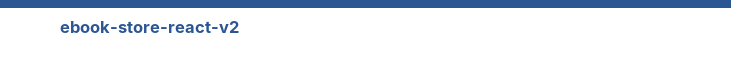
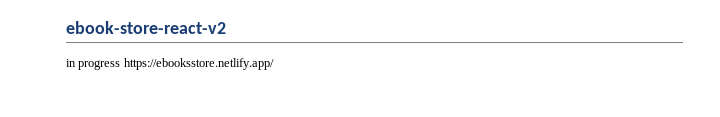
+ in progress https://ebooksstore.netlify.app/

